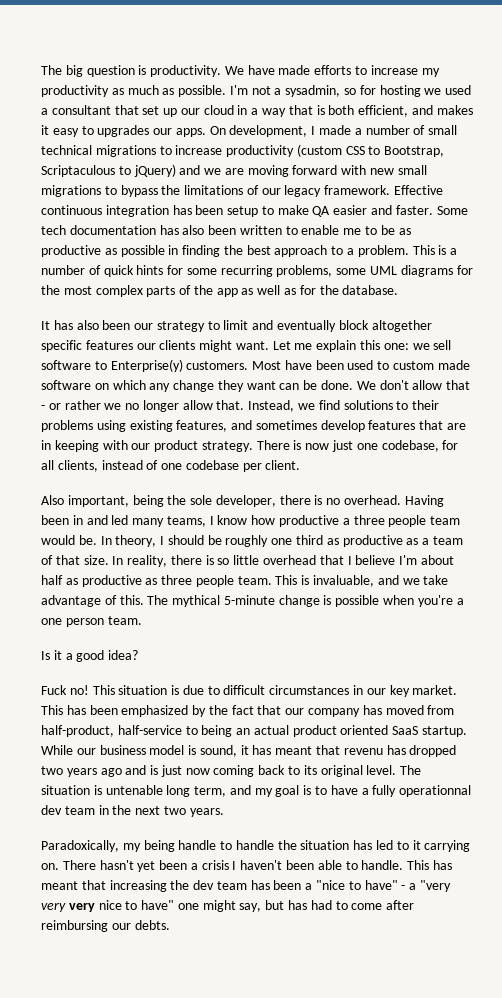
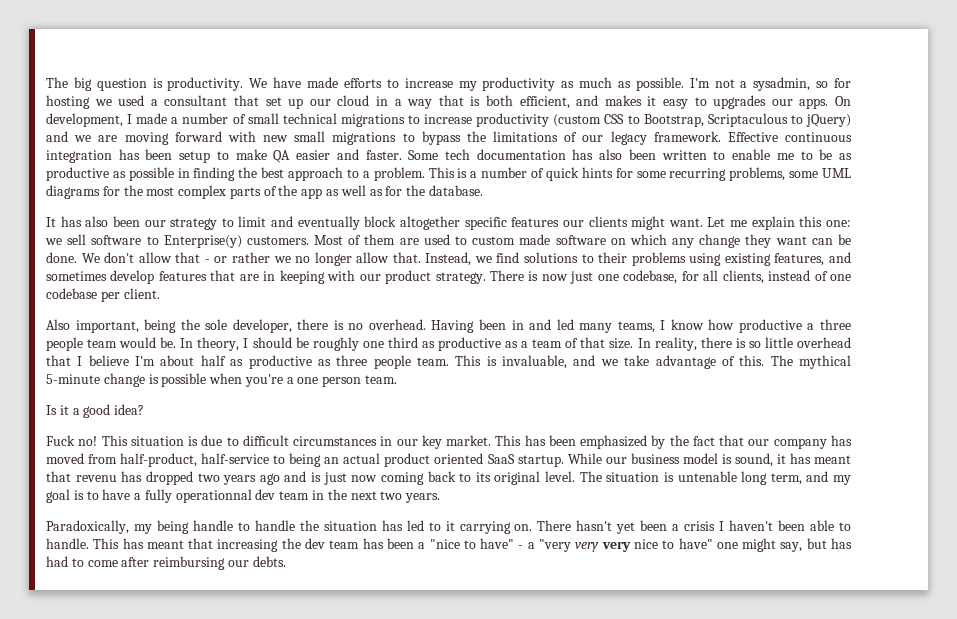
- Most have been used to custom made software on which any change they want can be done.
+ Most of them are used to custom made software on which any change they want can be done.

